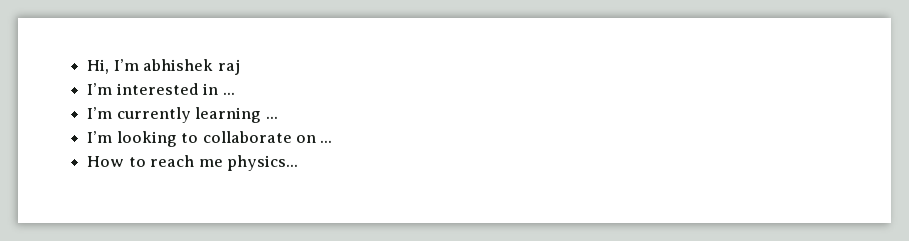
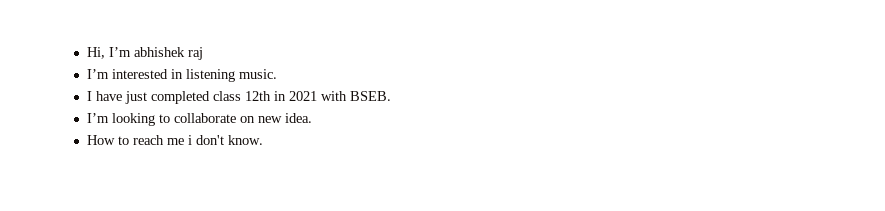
- I’m interested in ...
- I’m currently learning ...
+ I’m interested in listening music.
+ I have just completed class 12th in 2021 with BSEB.
- I’m looking to collaborate on ...
+ I’m looking to collaborate on new idea.
- How to reach me physics...
+ How to reach me i don't know.

